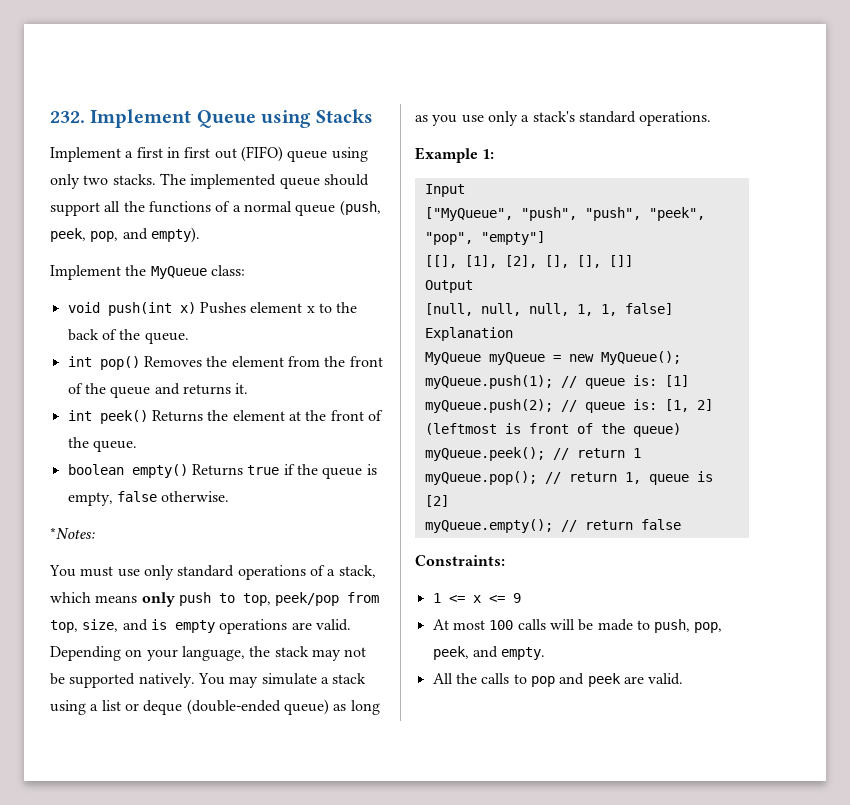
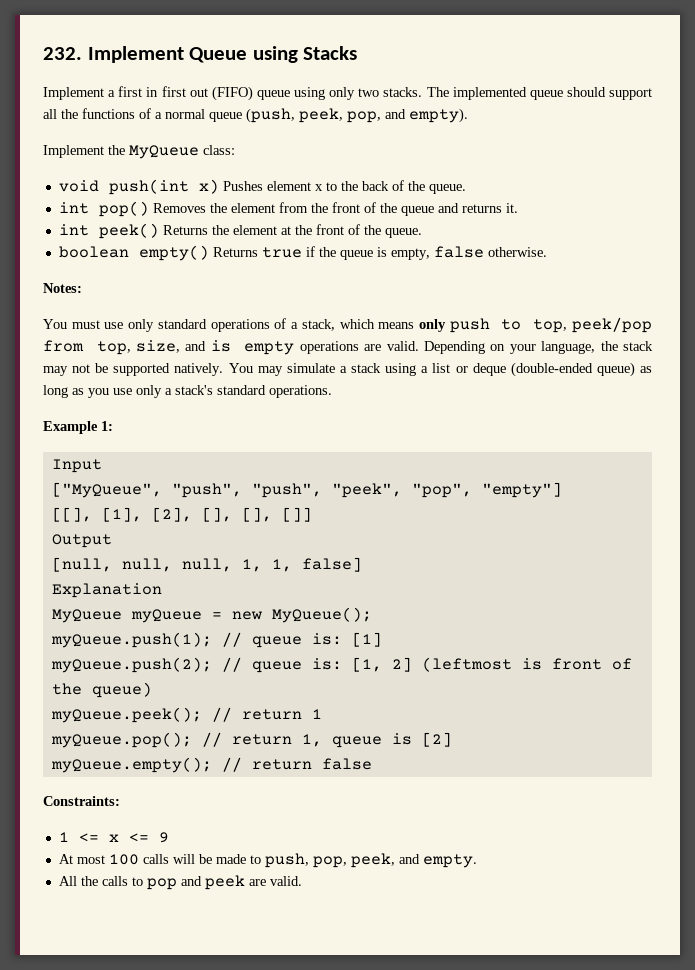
- *Notes:
+ Notes:

